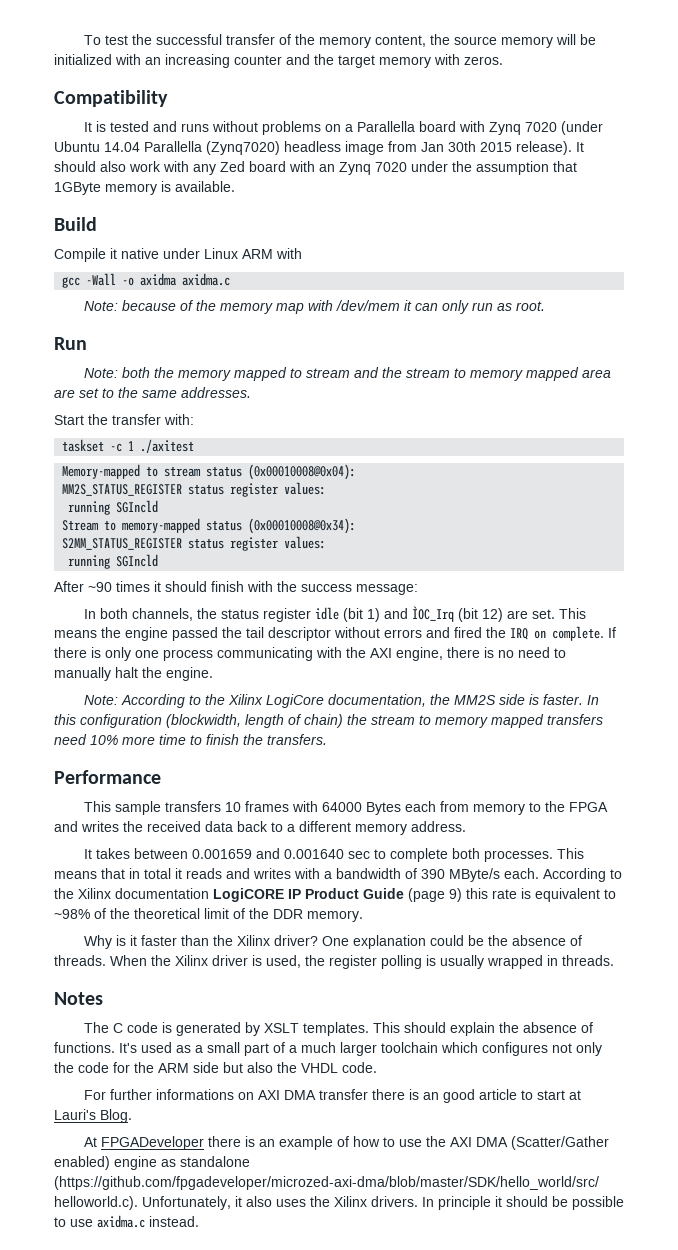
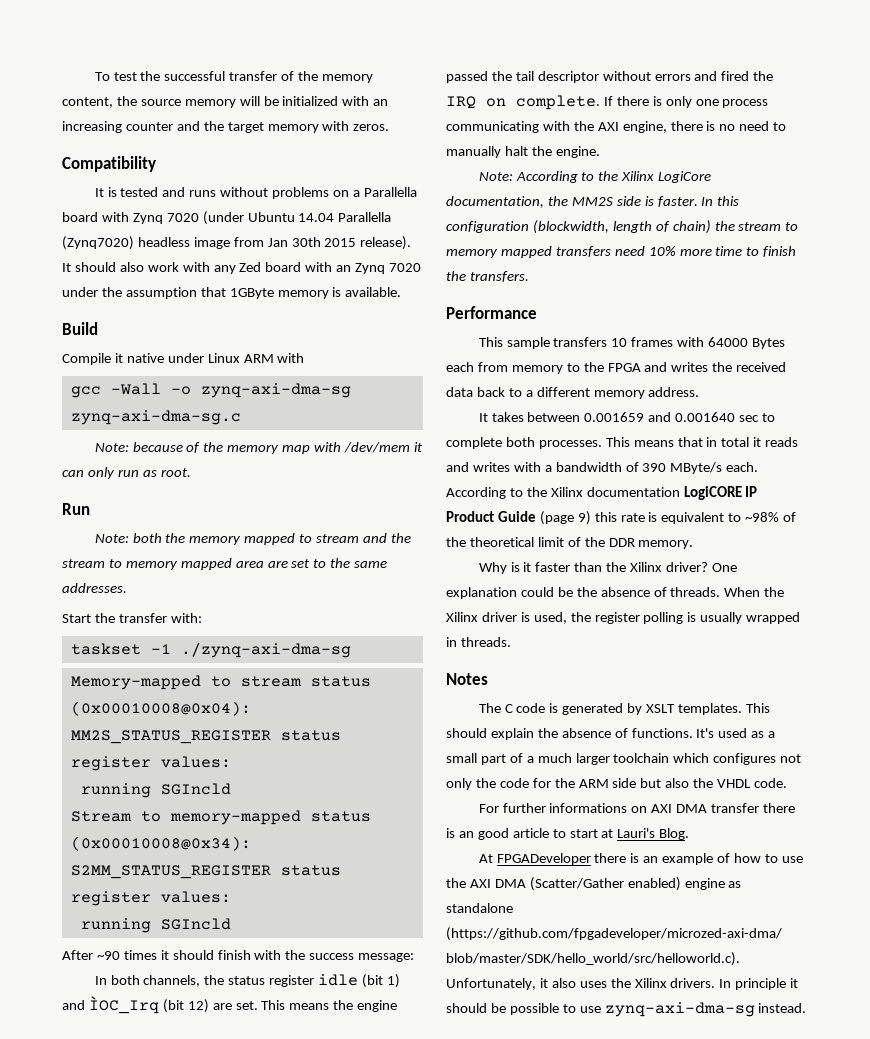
- gcc -Wall -o axidma axidma.c
+ gcc -Wall -o zynq-axi-dma-sg zynq-axi-dma-sg.c
- taskset -c 1 ./axitest
+ taskset -1 ./zynq-axi-dma-sg
- In principle it should be possible to use axidma.c instead.
+ In principle it should be possible to use zynq-axi-dma-sg instead.

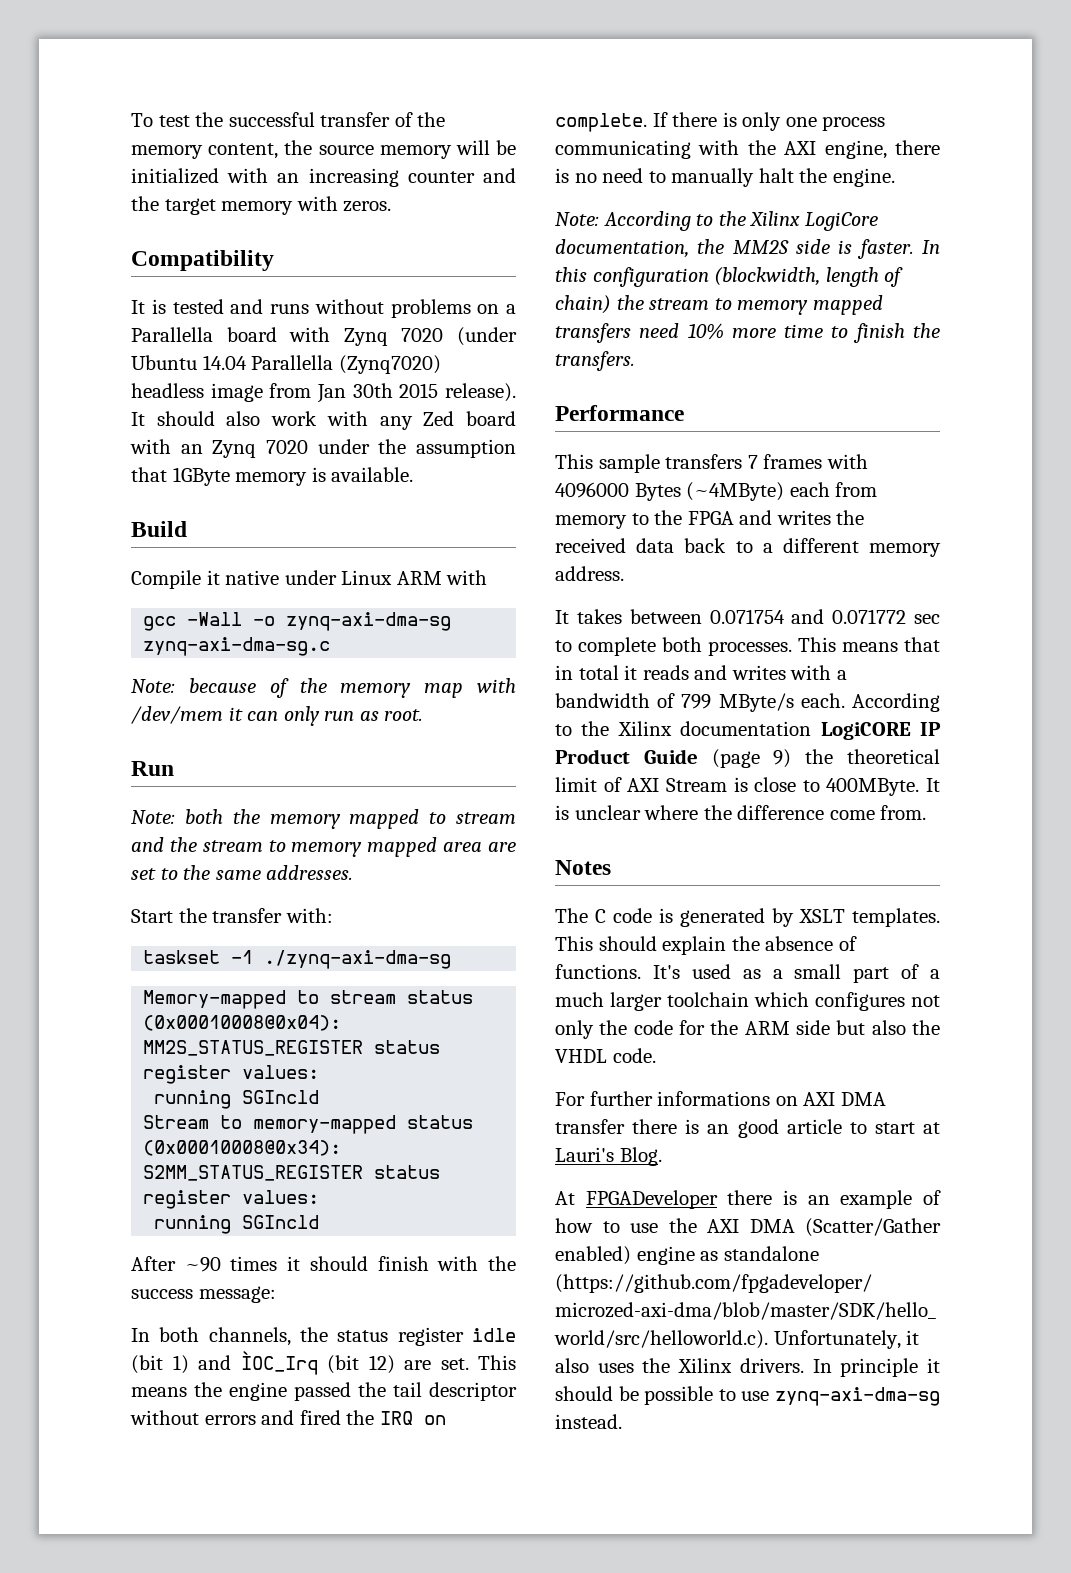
- This sample transfers 10 frames with 64000 Bytes each from memory to the FPGA and writes the received data back to a different memory address.
+ This sample transfers 7 frames with 4096000 Bytes (~4MByte) each from memory to the FPGA and writes the received data back to a different memory address.
- It takes between 0.001659 and 0.001640 sec to complete both processes.
+ It takes between 0.071754 and 0.071772 sec to complete both processes.
- This means that in total it reads and writes with a bandwidth of 390 MByte/s each.
+ This means that in total it reads and writes with a bandwidth of 799 MByte/s each.
- According to the Xilinx documentation LogiCORE IP Product Guide (page 9) this rate is equivalent to ~98% of the theoretical limit of the DDR memory.
- Why is it faster than the Xilinx driver? One explanation could be the absence of threads. When the Xilinx driver is used, the register polling is usually wrapped in threads.
+ According to the Xilinx documentation LogiCORE IP Product Guide (page 9) the theoretical limit of AXI Stream is close to 400MByte. It is unclear where the difference come from.

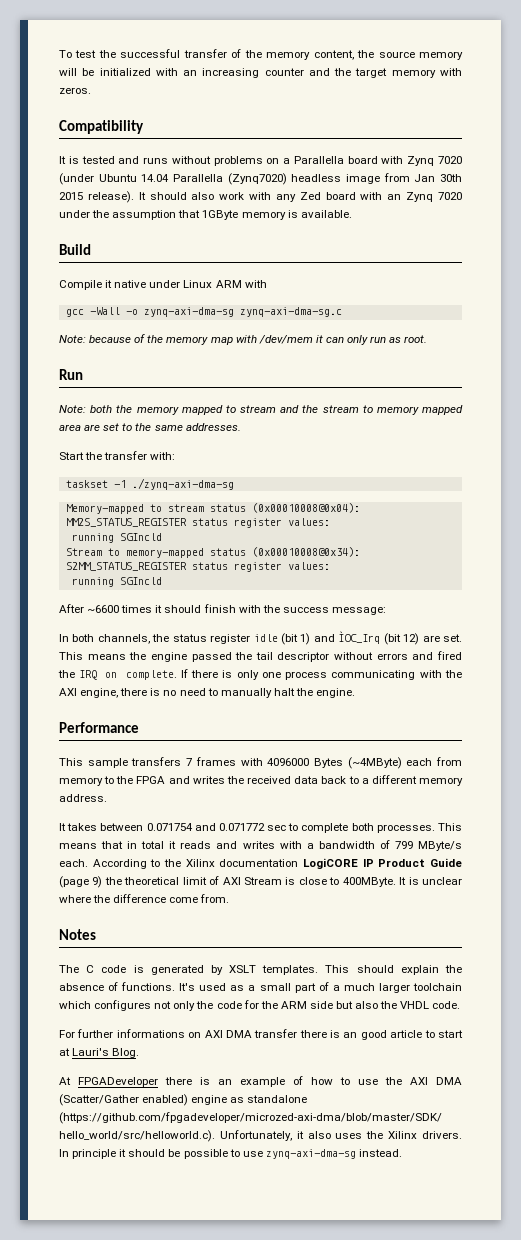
- After ~90 times it should finish with the success message:
+ After ~6600 times it should finish with the success message:
- Note: According to the Xilinx LogiCore documentation, the MM2S side is faster. In this configuration (blockwidth, length of chain) the stream to memory mapped transfers need 10% more time to finish the transfers.

